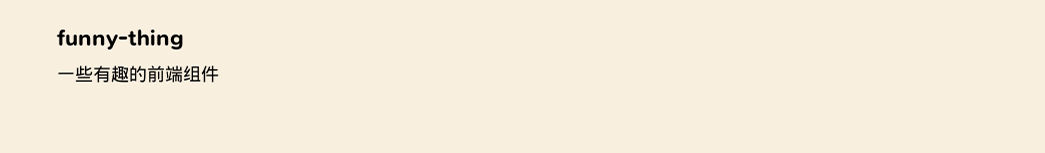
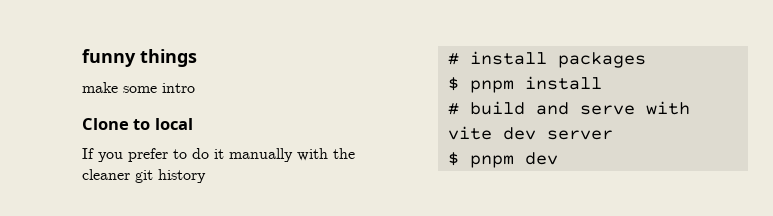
- funny-thing
- 一些有趣的前端组件
+ funny things
+ make some intro
+ Clone to local
+ If you prefer to do it manually with the cleaner git history
+ # install packages
+ $ pnpm install
+ # build and serve with vite dev server
+ $ pnpm dev

